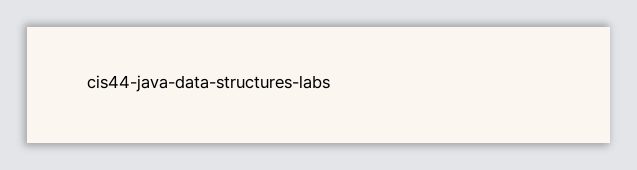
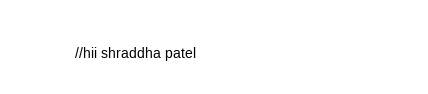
- cis44-java-data-structures-labs
+ //hii shraddha patel

